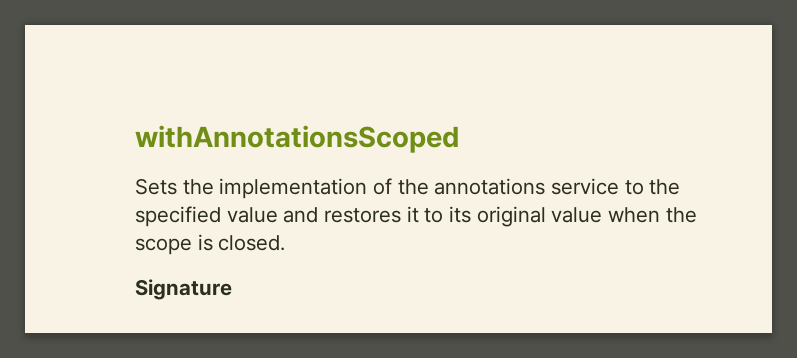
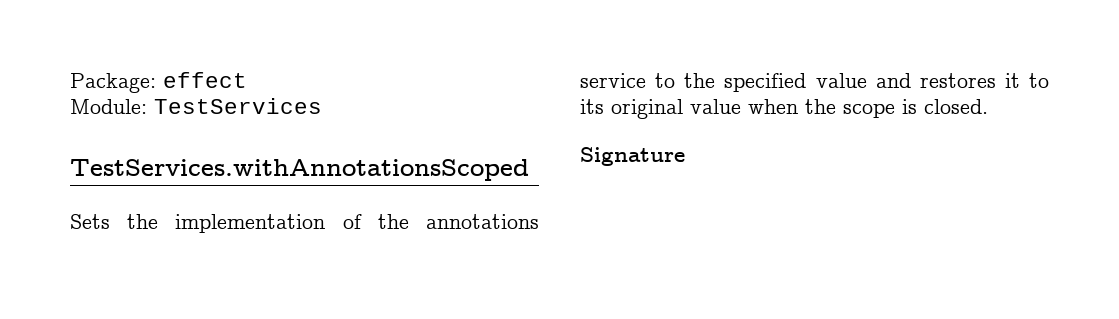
- withAnnotationsScoped
+ Package: effect
+ Module: TestServices
+ TestServices.withAnnotationsScoped

